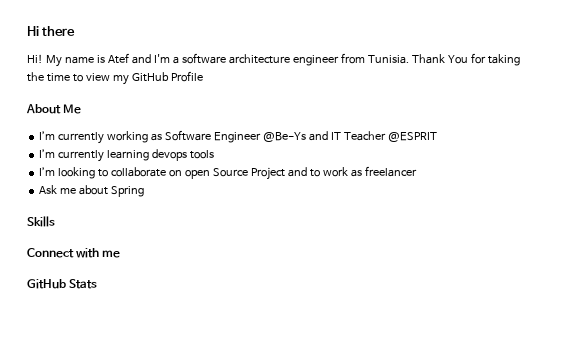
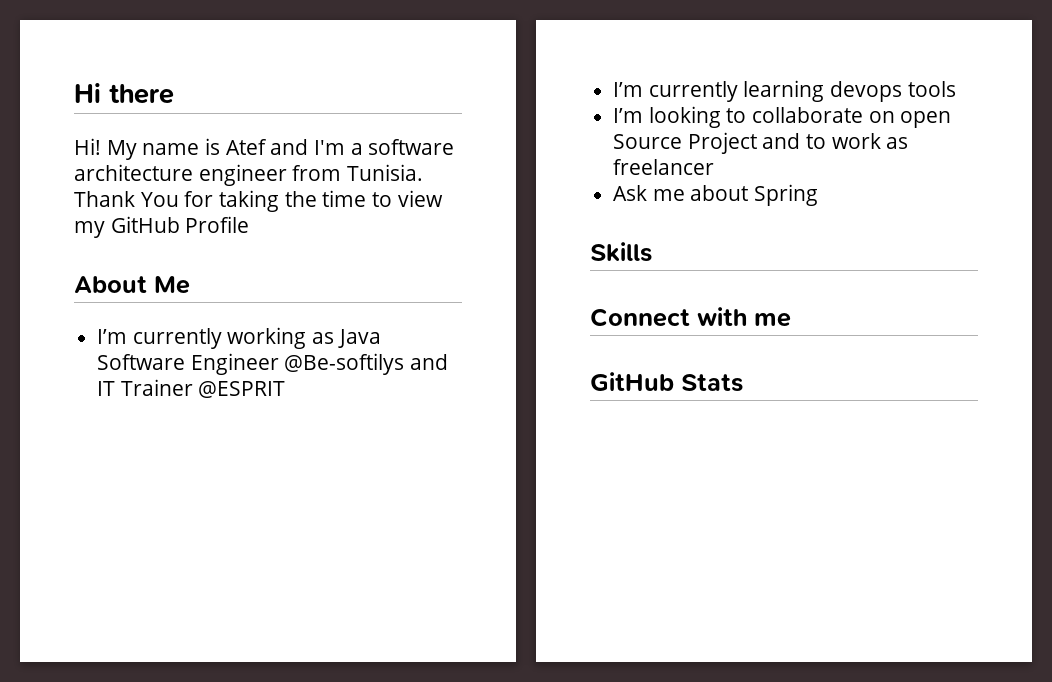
- I’m currently working as Software Engineer @Be-Ys and IT Teacher @ESPRIT
+ I’m currently working as Java Software Engineer @Be-softilys and IT Trainer @ESPRIT

